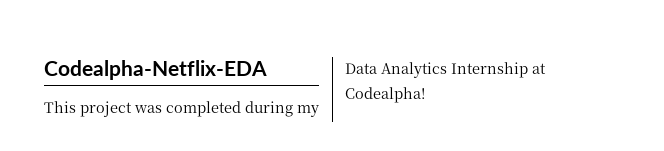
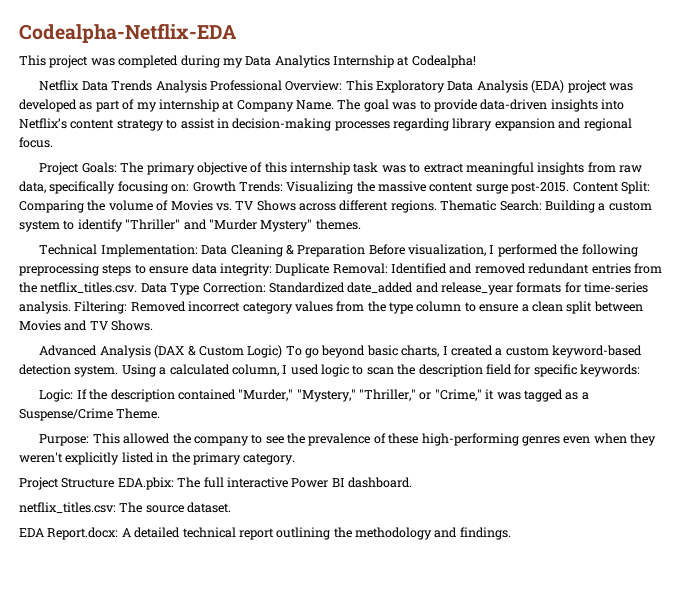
+ Netflix Data Trends Analysis Professional Overview: This Exploratory Data Analysis (EDA) project was developed as part of my internship at Company Name. The goal was to provide data-driven insights into Netflix’s content strategy to assist in decision-making processes regarding library expansion and regional focus.
+ Project Goals: The primary objective of this internship task was to extract meaningful insights from raw data, specifically focusing on: Growth Trends: Visualizing the massive content surge post-2015. Content Split: Comparing the volume of Movies vs. TV Shows across different regions. Thematic Search: Building a custom system to identify "Thriller" and "Murder Mystery" themes.
+ Technical Implementation: Data Cleaning & Preparation Before visualization, I performed the following preprocessing steps to ensure data integrity: Duplicate Removal: Identified and removed redundant entries from the netflix_titles.csv. Data Type Correction: Standardized date_added and release_year formats for time-series analysis. Filtering: Removed incorrect category values from the type column to ensure a clean split between Movies and TV Shows.
+ Advanced Analysis (DAX & Custom Logic) To go beyond basic charts, I created a custom keyword-based detection system. Using a calculated column, I used logic to scan the description field for specific keywords:
+ Logic: If the description contained "Murder," "Mystery," "Thriller," or "Crime," it was tagged as a Suspense/Crime Theme.
+ Purpose: This allowed the company to see the prevalence of these high-performing genres even when they weren't explicitly listed in the primary category.
+ Project Structure EDA.pbix: The full interactive Power BI dashboard.
+ netflix_titles.csv: The source dataset.
+ EDA Report.docx: A detailed technical report outlining the methodology and findings.

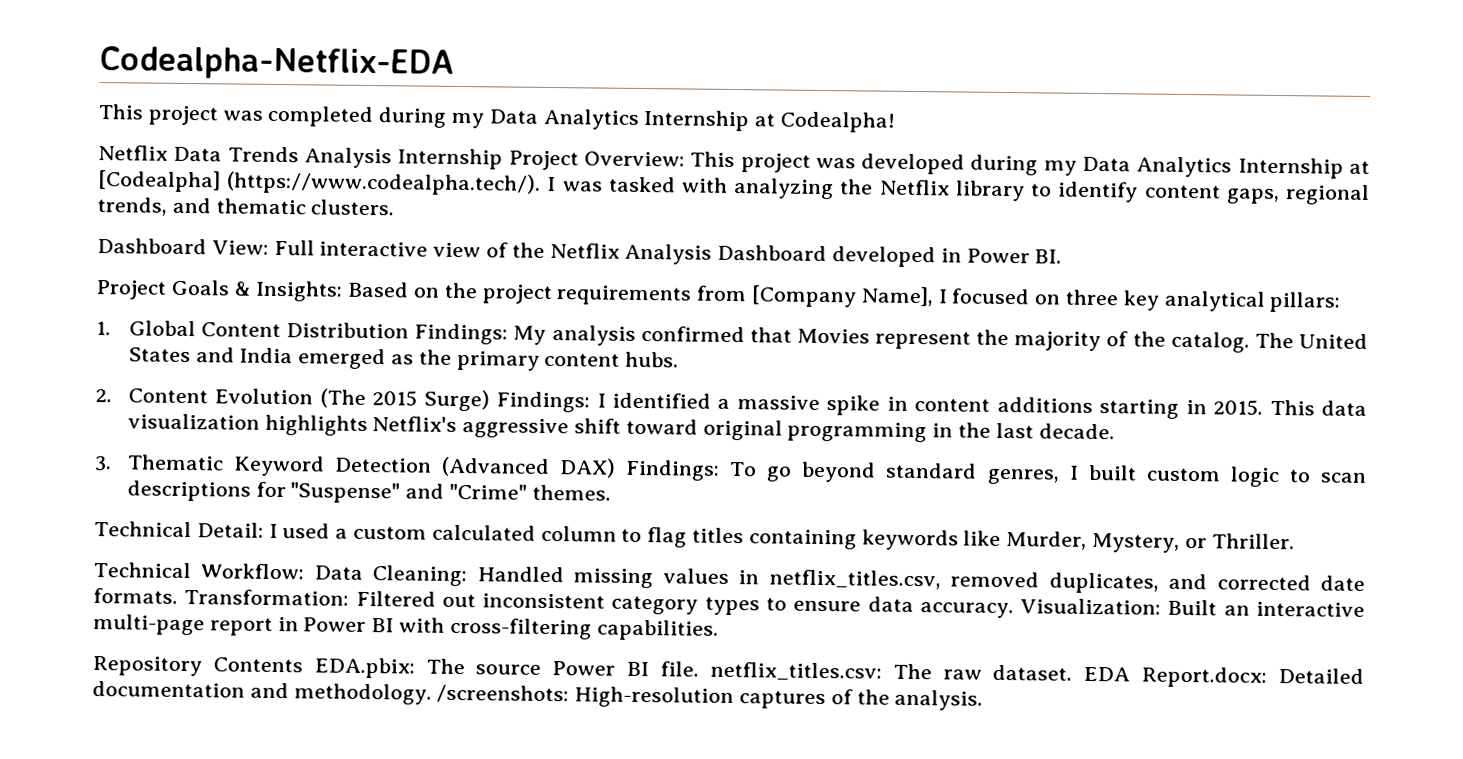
- Netflix Data Trends Analysis Professional Overview: This Exploratory Data Analysis (EDA) project was developed as part of my internship at Company Name. The goal was to provide data-driven insights into Netflix’s content strategy to assist in decision-making processes regarding library expansion and regional focus.
- Project Goals: The primary objective of this internship task was to extract meaningful insights from raw data, specifically focusing on: Growth Trends: Visualizing the massive content surge post-2015. Content Split: Comparing the volume of Movies vs. TV Shows across different regions. Thematic Search: Building a custom system to identify "Thriller" and "Murder Mystery" themes.
- Technical Implementation: Data Cleaning & Preparation Before visualization, I performed the following preprocessing steps to ensure data integrity: Duplicate Removal: Identified and removed redundant entries from the netflix_titles.csv. Data Type Correction: Standardized date_added and release_year formats for time-series analysis. Filtering: Removed incorrect category values from the type column to ensure a clean split between Movies and TV Shows.
- Advanced Analysis (DAX & Custom Logic) To go beyond basic charts, I created a custom keyword-based detection system. Using a calculated column, I used logic to scan the description field for specific keywords:
- Logic: If the description contained "Murder," "Mystery," "Thriller," or "Crime," it was tagged as a Suspense/Crime Theme.
- Purpose: This allowed the company to see the prevalence of these high-performing genres even when they weren't explicitly listed in the primary category.
- Project Structure EDA.pbix: The full interactive Power BI dashboard.
- netflix_titles.csv: The source dataset.
- EDA Report.docx: A detailed technical report outlining the methodology and findings.
+ Netflix Data Trends Analysis Internship Project Overview: This project was developed during my Data Analytics Internship at [Codealpha] (https://www.codealpha.tech/). I was tasked with analyzing the Netflix library to identify content gaps, regional trends, and thematic clusters.
+ Dashboard View: Full interactive view of the Netflix Analysis Dashboard developed in Power BI.
+ Project Goals & Insights: Based on the project requirements from [Company Name], I focused on three key analytical pillars:
+ 1. Global Content Distribution Findings: My analysis confirmed that Movies represent the majority of the catalog. The United States and India emerged as the primary content hubs.
+ 2. Content Evolution (The 2015 Surge) Findings: I identified a massive spike in content additions starting in 2015. This data visualization highlights Netflix's aggressive shift toward original programming in the last decade.
+ 3. Thematic Keyword Detection (Advanced DAX) Findings: To go beyond standard genres, I built custom logic to scan descriptions for "Suspense" and "Crime" themes.
+ Technical Detail: I used a custom calculated column to flag titles containing keywords like Murder, Mystery, or Thriller.
+ Technical Workflow: Data Cleaning: Handled missing values in netflix_titles.csv, removed duplicates, and corrected date formats. Transformation: Filtered out inconsistent category types to ensure data accuracy. Visualization: Built an interactive multi-page report in Power BI with cross-filtering capabilities.
+ Repository Contents EDA.pbix: The source Power BI file. netflix_titles.csv: The raw dataset. EDA Report.docx: Detailed documentation and methodology. /screenshots: High-resolution captures of the analysis.

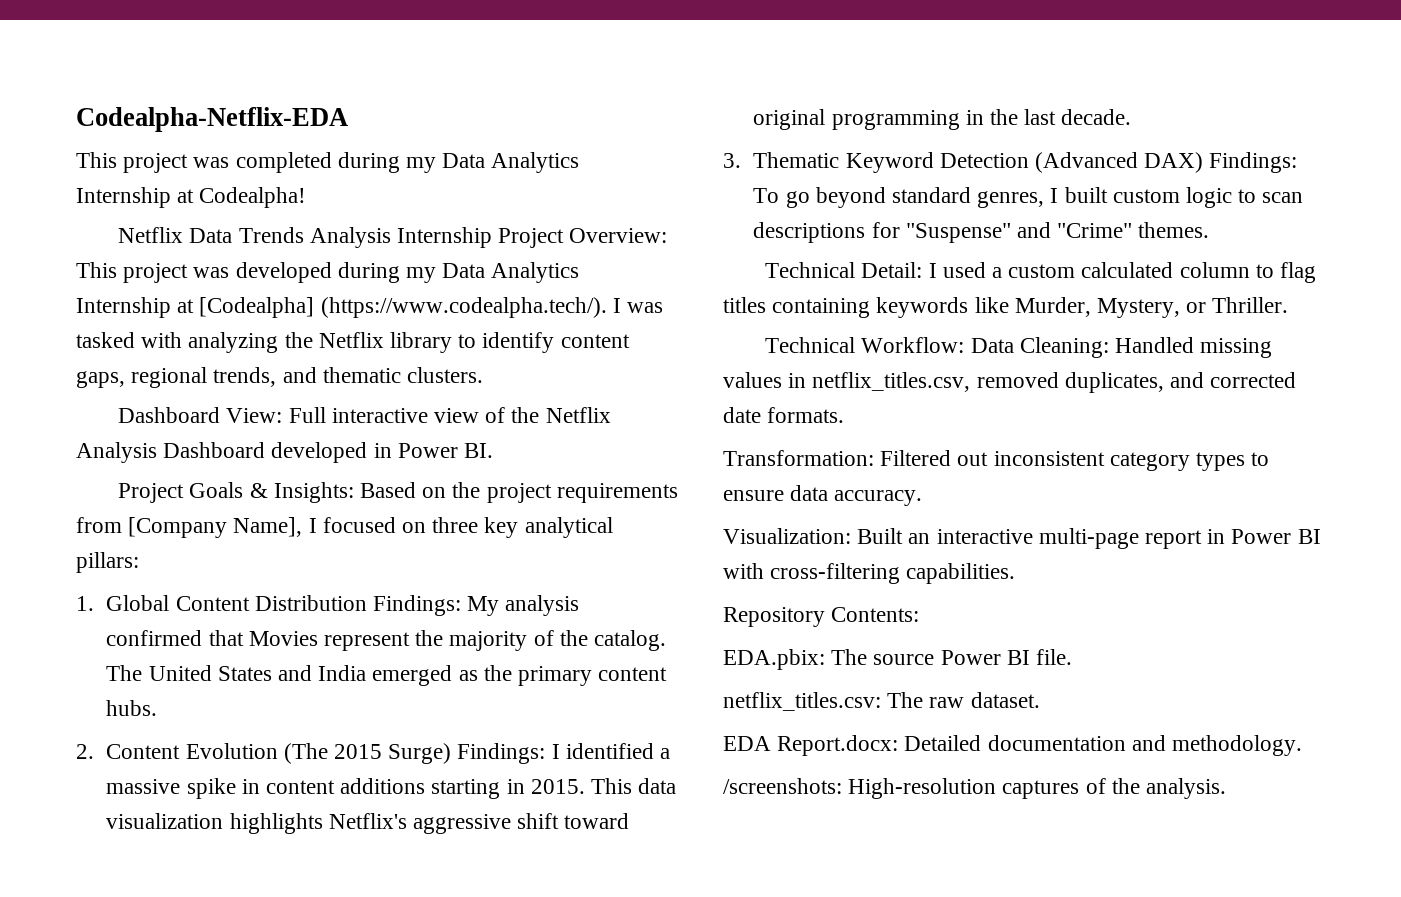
- Technical Workflow: Data Cleaning: Handled missing values in netflix_titles.csv, removed duplicates, and corrected date formats. Transformation: Filtered out inconsistent category types to ensure data accuracy. Visualization: Built an interactive multi-page report in Power BI with cross-filtering capabilities.
+ Technical Workflow: Data Cleaning: Handled missing values in netflix_titles.csv, removed duplicates, and corrected date formats.
+ Transformation: Filtered out inconsistent category types to ensure data accuracy.
+ Visualization: Built an interactive multi-page report in Power BI with cross-filtering capabilities.
- Repository Contents EDA.pbix: The source Power BI file. netflix_titles.csv: The raw dataset. EDA Report.docx: Detailed documentation and methodology. /screenshots: High-resolution captures of the analysis.
+ Repository Contents:
+ EDA.pbix: The source Power BI file.
+ netflix_titles.csv: The raw dataset.
+ EDA Report.docx: Detailed documentation and methodology.
+ /screenshots: High-resolution captures of the analysis.

